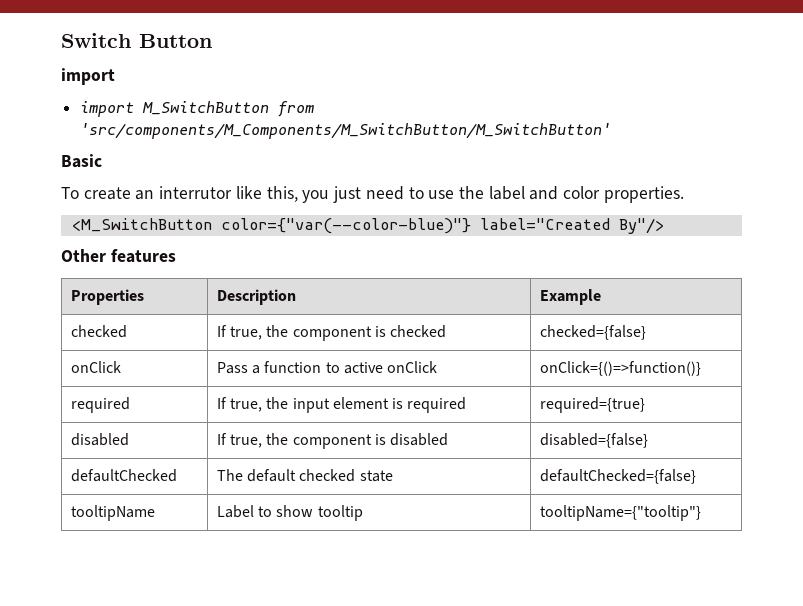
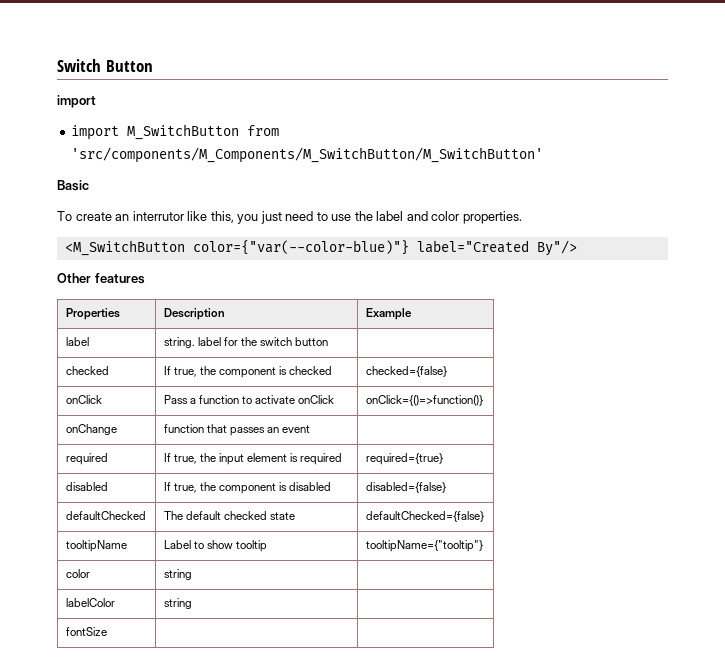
+ label | string. label for the switch button |
- onClick | Pass a function to active onClick | onClick={()=>function()}
+ onClick | Pass a function to activate onClick | onClick={()=>function()}
+ onChange | function that passes an event |
+ color | string |
+ labelColor | string |
+ fontSize | |

